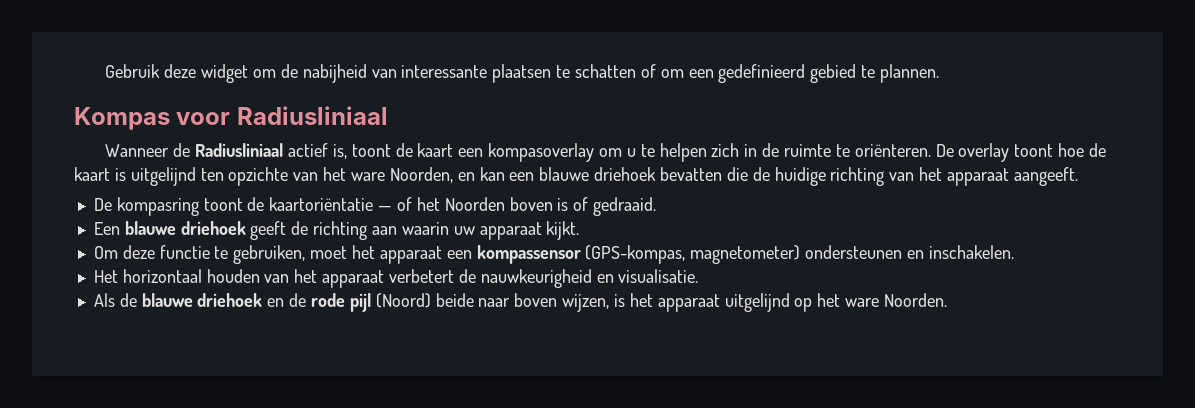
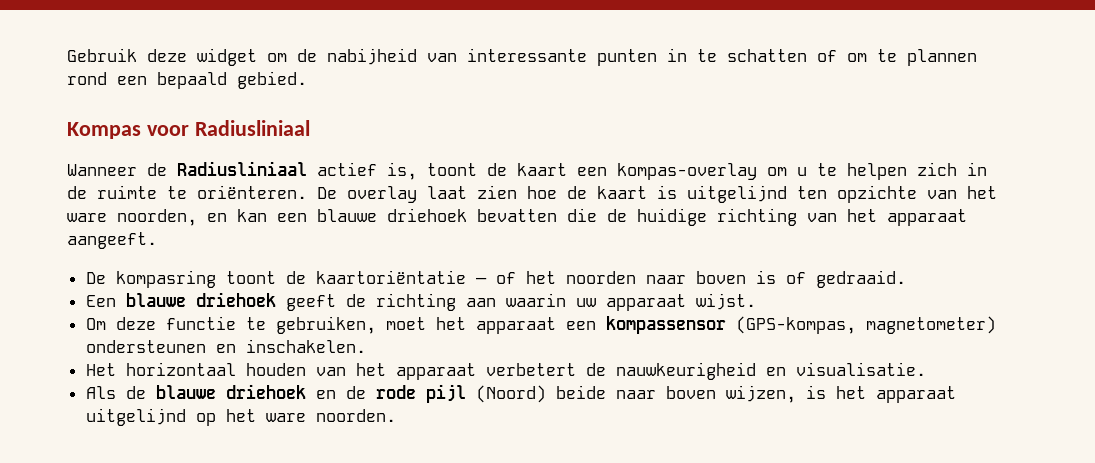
- Gebruik deze widget om de nabijheid van interessante plaatsen te schatten of om een gedefinieerd gebied te plannen.
+ Gebruik deze widget om de nabijheid van interessante punten in te schatten of om te plannen rond een bepaald gebied.
- Wanneer de Radiusliniaal actief is, toont de kaart een kompasoverlay om u te helpen zich in de ruimte te oriënteren.
+ Wanneer de Radiusliniaal actief is, toont de kaart een kompas-overlay om u te helpen zich in de ruimte te oriënteren.
- De overlay toont hoe de kaart is uitgelijnd ten opzichte van het ware Noorden, en kan een blauwe driehoek bevatten die de huidige richting van het apparaat aangeeft.
+ De overlay laat zien hoe de kaart is uitgelijnd ten opzichte van het ware noorden, en kan een blauwe driehoek bevatten die de huidige richting van het apparaat aangeeft.
- De kompasring toont de kaartoriëntatie — of het Noorden boven is of gedraaid.
+ De kompasring toont de kaartoriëntatie — of het noorden naar boven is of gedraaid.
- Een blauwe driehoek geeft de richting aan waarin uw apparaat kijkt.
+ Een blauwe driehoek geeft de richting aan waarin uw apparaat wijst.
- Als de blauwe driehoek en de rode pijl (Noord) beide naar boven wijzen, is het apparaat uitgelijnd op het ware Noorden.
+ Als de blauwe driehoek en de rode pijl (Noord) beide naar boven wijzen, is het apparaat uitgelijnd op het ware noorden.

